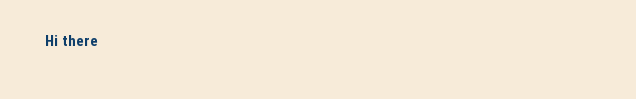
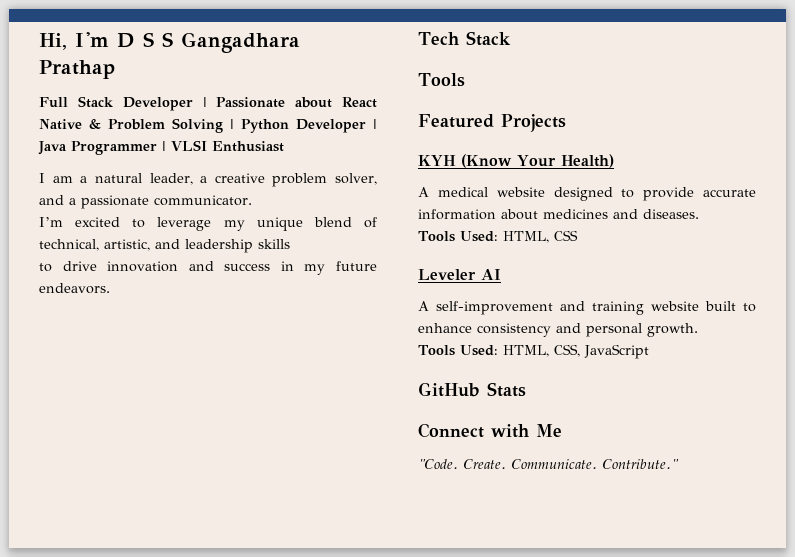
- Hi there
+ Hi, I'm D S S Gangadhara Prathap
+ Full Stack Developer | Passionate about React Native & Problem Solving | Python Developer | Java Programmer | VLSI Enthusiast
+ I am a natural leader, a creative problem solver, and a passionate communicator.
+ I’m excited to leverage my unique blend of technical, artistic, and leadership skills
+ to drive innovation and success in my future endeavors.
+ Tech Stack
+ Tools
+ Featured Projects
+ KYH (Know Your Health)
+ A medical website designed to provide accurate information about medicines and diseases.
+ Tools Used: HTML, CSS
+ Leveler AI
+ A self-improvement and training website built to enhance consistency and personal growth.
+ Tools Used: HTML, CSS, JavaScript
+ GitHub Stats
+ Connect with Me
+ "Code. Create. Communicate. Contribute."

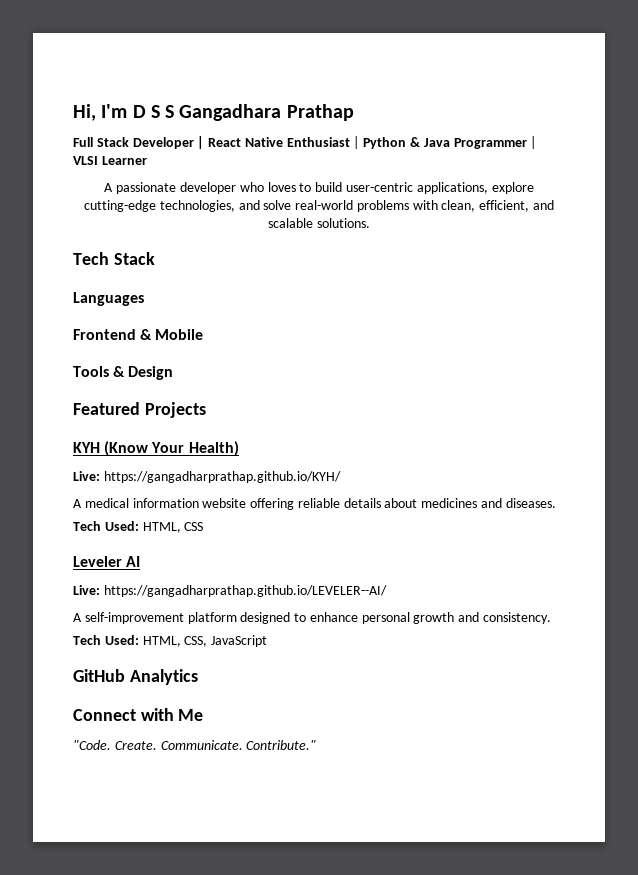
- Full Stack Developer | Passionate about React Native & Problem Solving | Python Developer | Java Programmer | VLSI Enthusiast
- I am a natural leader, a creative problem solver, and a passionate communicator.
- I’m excited to leverage my unique blend of technical, artistic, and leadership skills
- to drive innovation and success in my future endeavors.
+ Full Stack Developer | React Native Enthusiast | Python & Java Programmer | VLSI Learner
+ A passionate developer who loves to build user-centric applications, explore cutting-edge technologies, and solve real-world problems with clean, efficient, and scalable solutions.
  Tech Stack
- Tools
+ Languages
+ Frontend & Mobile
+ Tools & Design
+ Live: https://gangadharprathap.github.io/KYH/
- A medical website designed to provide accurate information about medicines and diseases.
+ A medical information website offering reliable details about medicines and diseases.
- Tools Used: HTML, CSS
+ Tech Used: HTML, CSS
+ Live: https://gangadharprathap.github.io/LEVELER--AI/
- A self-improvement and training website built to enhance consistency and personal growth.
- Tools Used: HTML, CSS, JavaScript
+ A self-improvement platform designed to enhance personal growth and consistency.
+ Tech Used: HTML, CSS, JavaScript
- GitHub Stats
+ GitHub Analytics

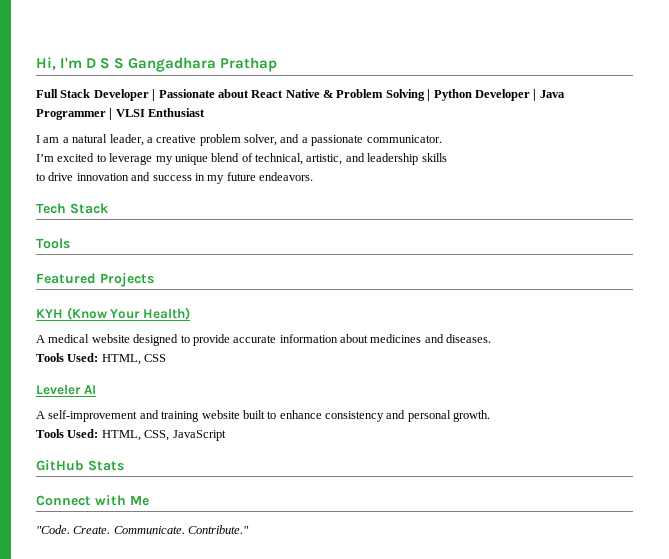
- Full Stack Developer | React Native Enthusiast | Python & Java Programmer | VLSI Learner
- A passionate developer who loves to build user-centric applications, explore cutting-edge technologies, and solve real-world problems with clean, efficient, and scalable solutions.
+ Full Stack Developer | Passionate about React Native & Problem Solving | Python Developer | Java Programmer | VLSI Enthusiast
+ I am a natural leader, a creative problem solver, and a passionate communicator.
+ I’m excited to leverage my unique blend of technical, artistic, and leadership skills
+ to drive innovation and success in my future endeavors.
  Tech Stack
- Languages
- Frontend & Mobile
- Tools & Design
+ Tools
- Live: https://gangadharprathap.github.io/KYH/
- A medical information website offering reliable details about medicines and diseases.
+ A medical website designed to provide accurate information about medicines and diseases.
- Tech Used: HTML, CSS
+ Tools Used: HTML, CSS
- Live: https://gangadharprathap.github.io/LEVELER--AI/
- A self-improvement platform designed to enhance personal growth and consistency.
- Tech Used: HTML, CSS, JavaScript
+ A self-improvement and training website built to enhance consistency and personal growth.
+ Tools Used: HTML, CSS, JavaScript
- GitHub Analytics
+ GitHub Stats

